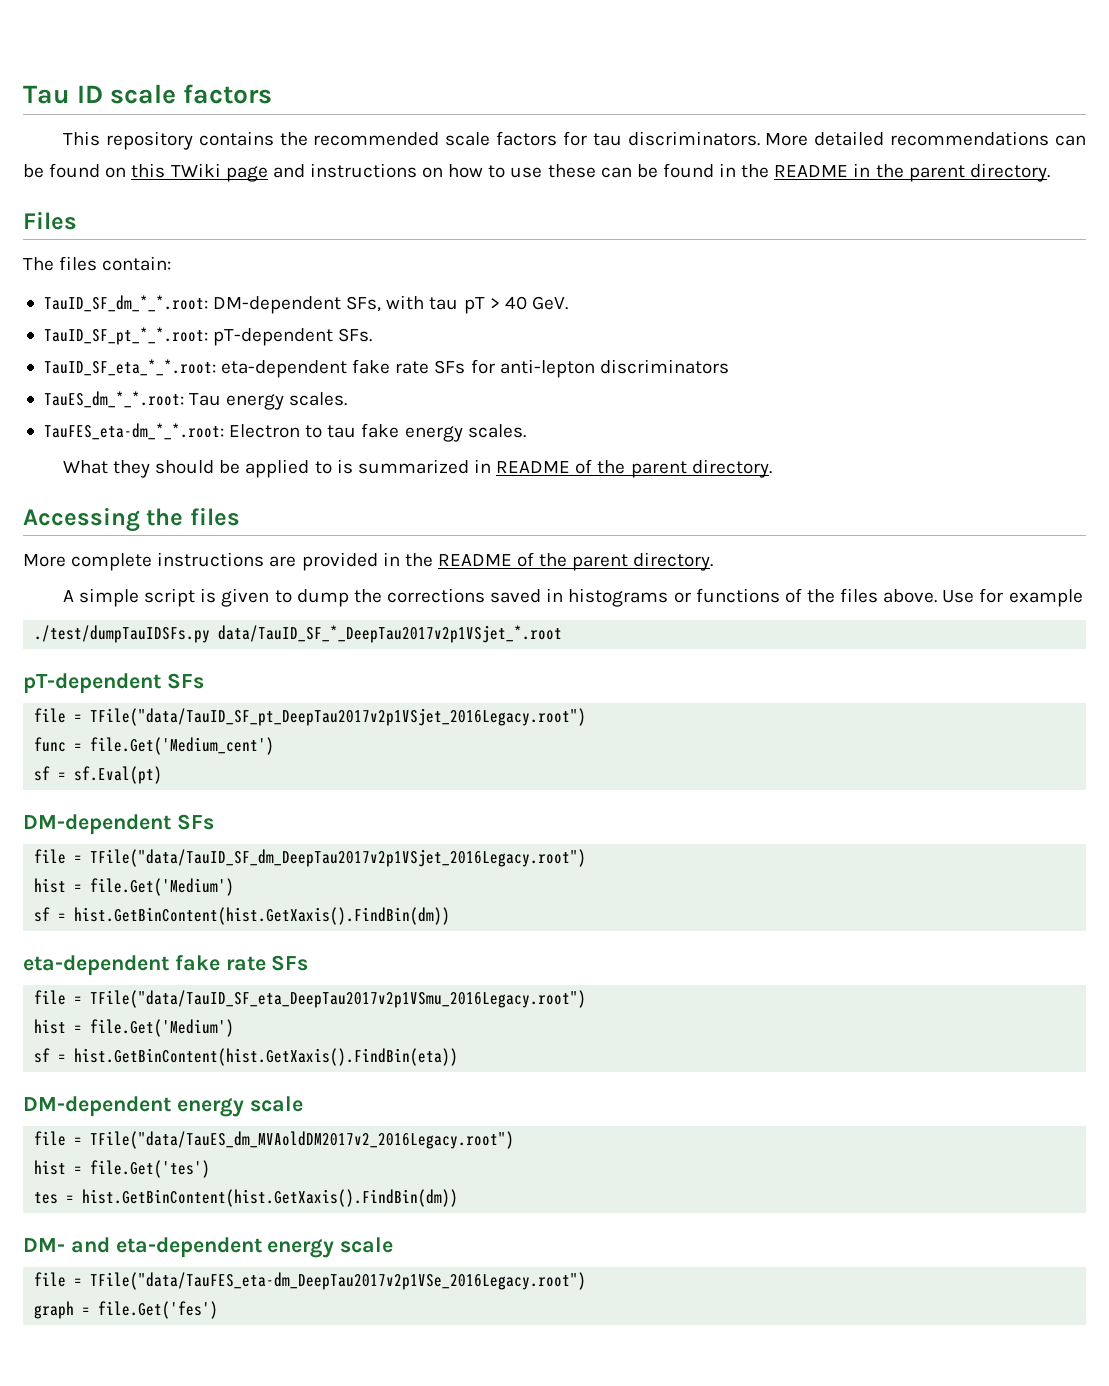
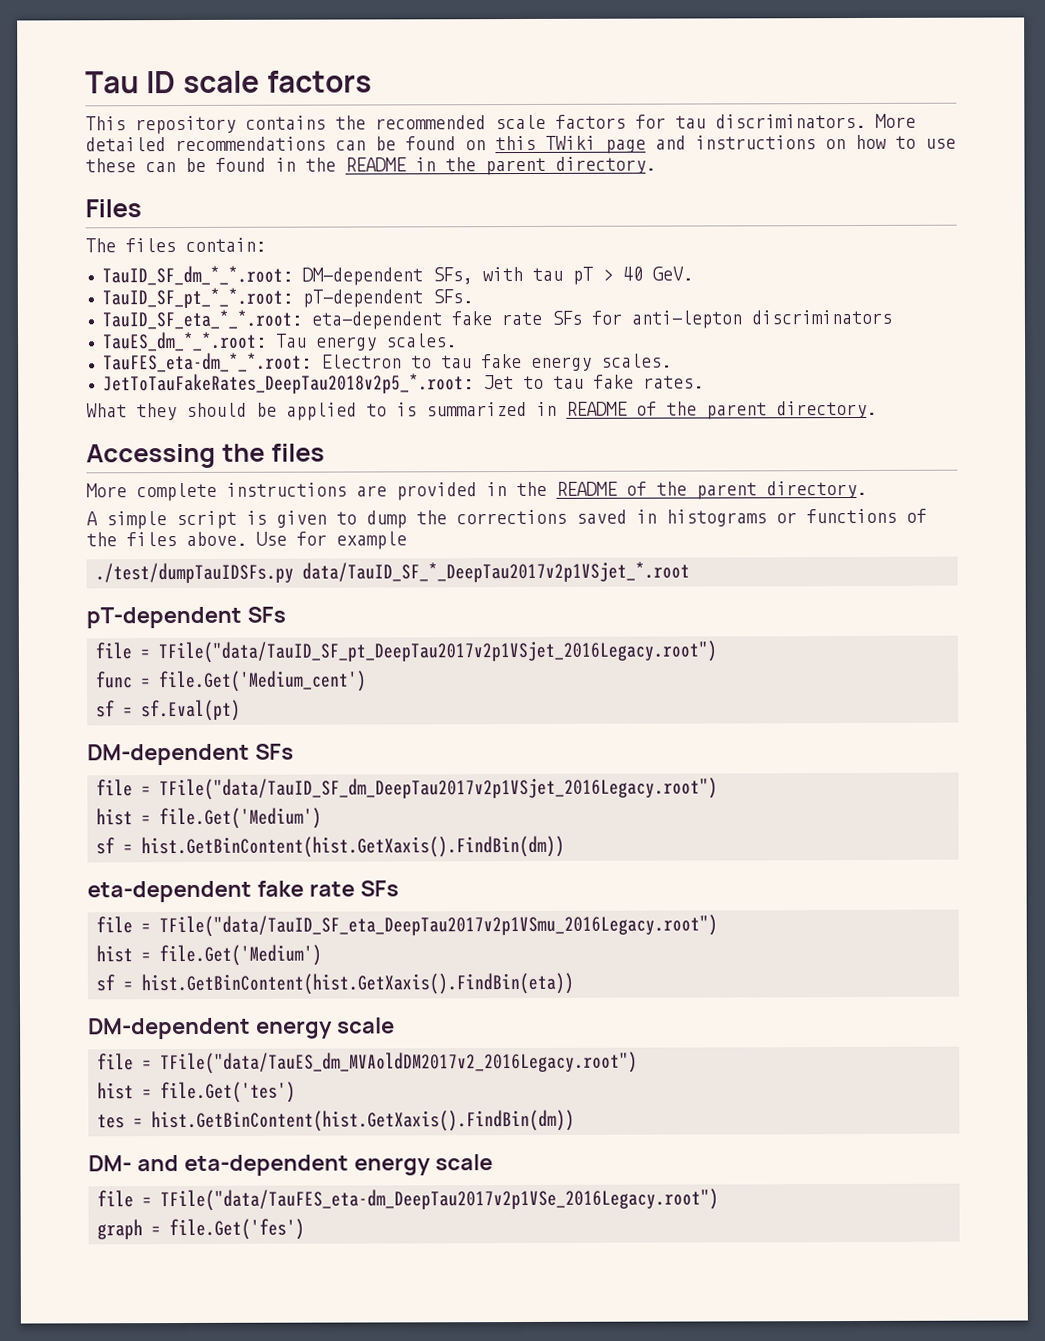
+ JetToTauFakeRates_DeepTau2018v2p5_*.root: Jet to tau fake rates.

